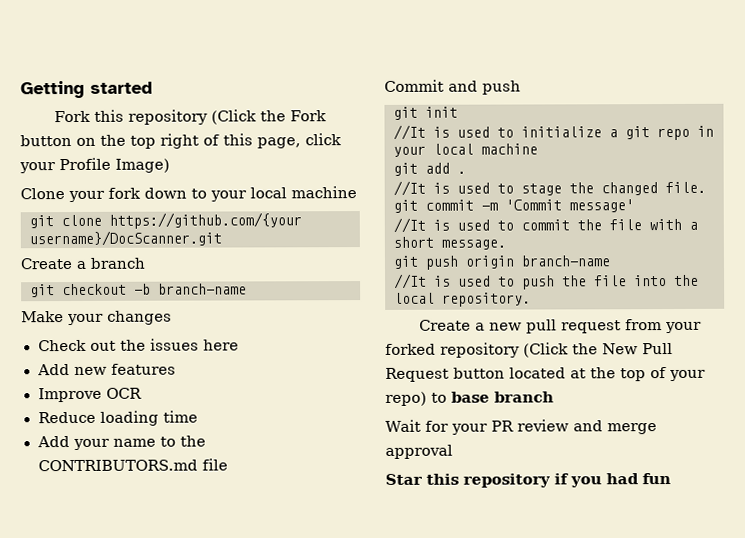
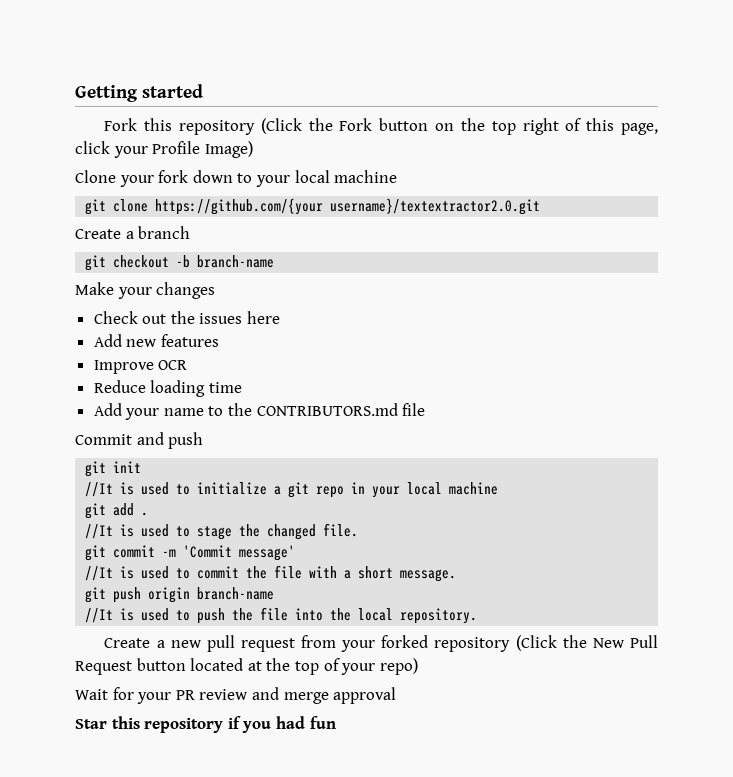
- git clone https://github.com/{your username}/DocScanner.git
+ git clone https://github.com/{your username}/textextractor2.0.git
- Create a new pull request from your forked repository (Click the New Pull Request button located at the top of your repo) to base branch
+ Create a new pull request from your forked repository (Click the New Pull Request button located at the top of your repo)

